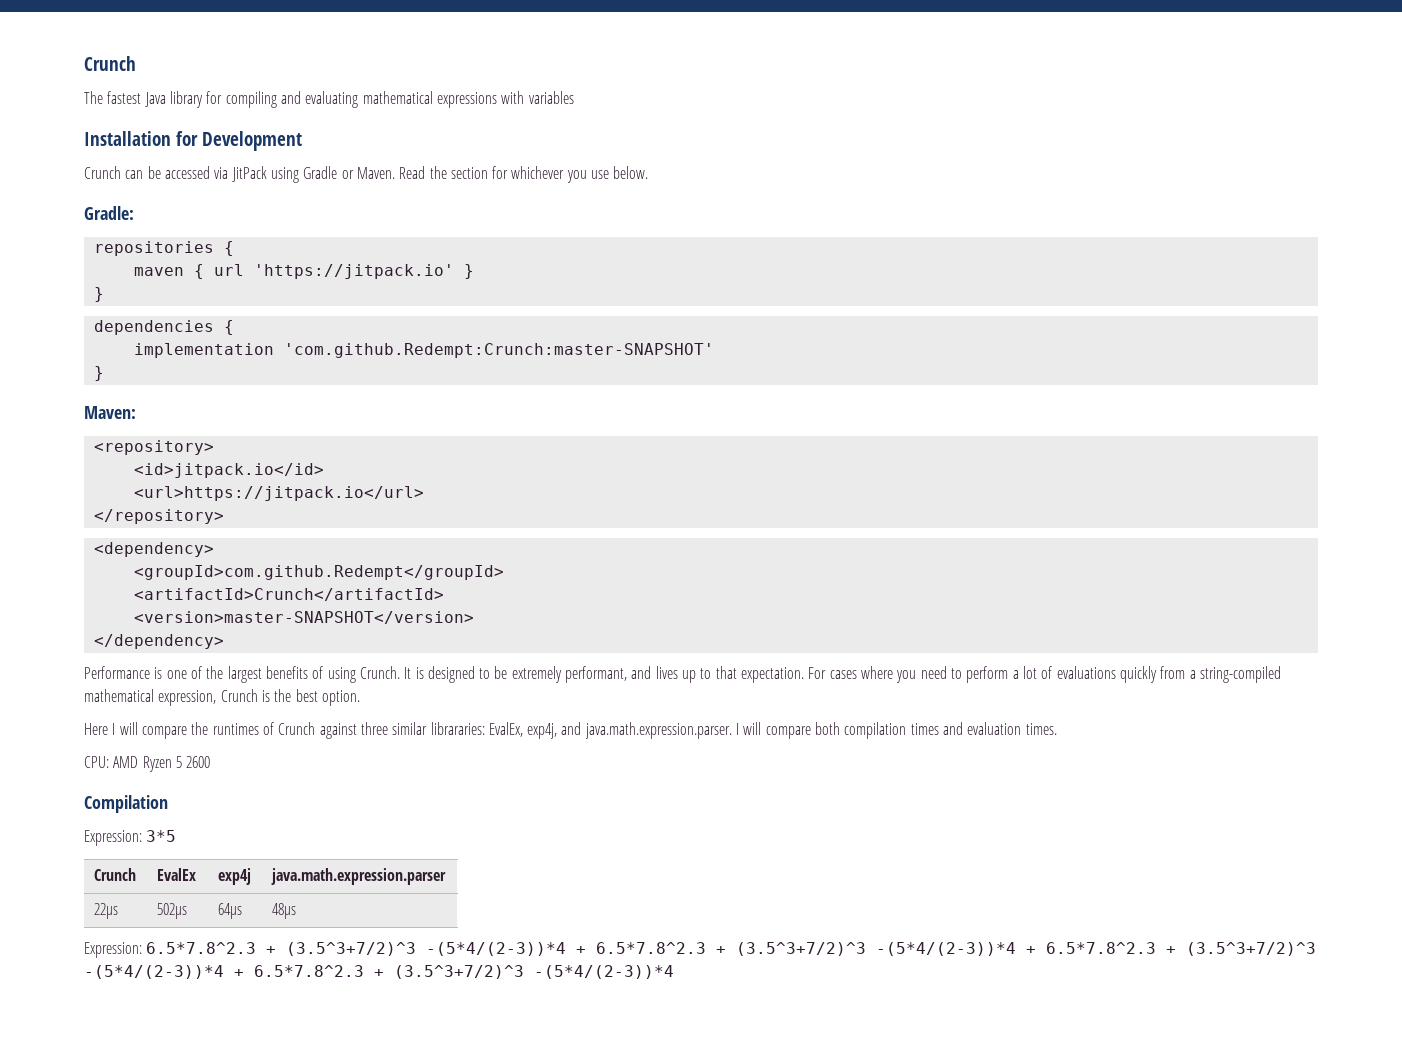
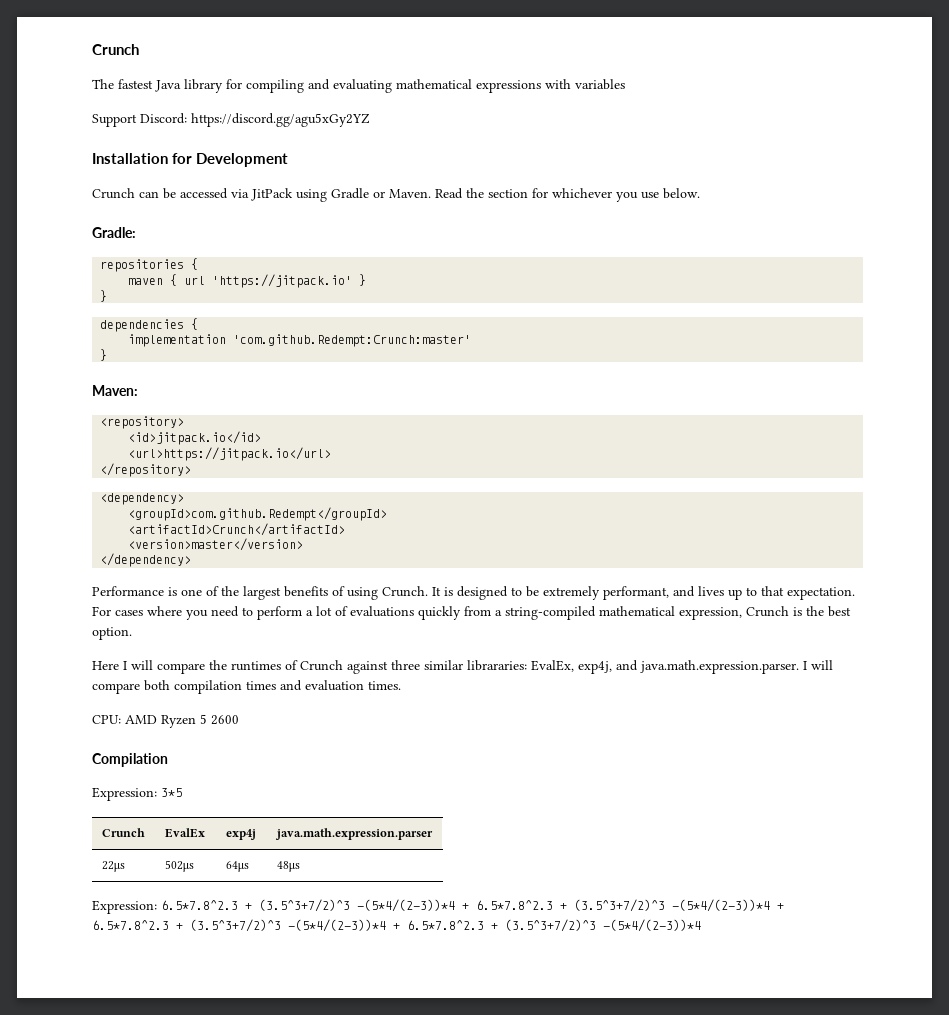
+ Support Discord: https://discord.gg/agu5xGy2YZ
- implementation 'com.github.Redempt:Crunch:master-SNAPSHOT'
+ implementation 'com.github.Redempt:Crunch:master'
- <version>master-SNAPSHOT</version>
+ <version>master</version>

